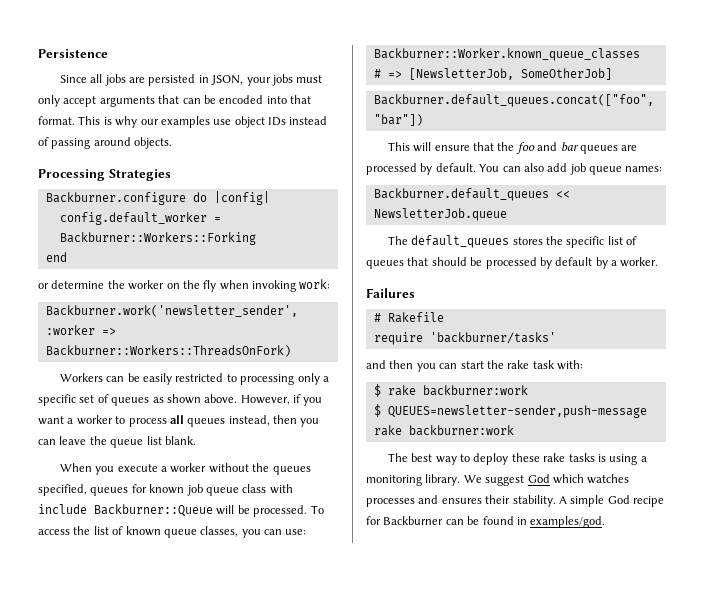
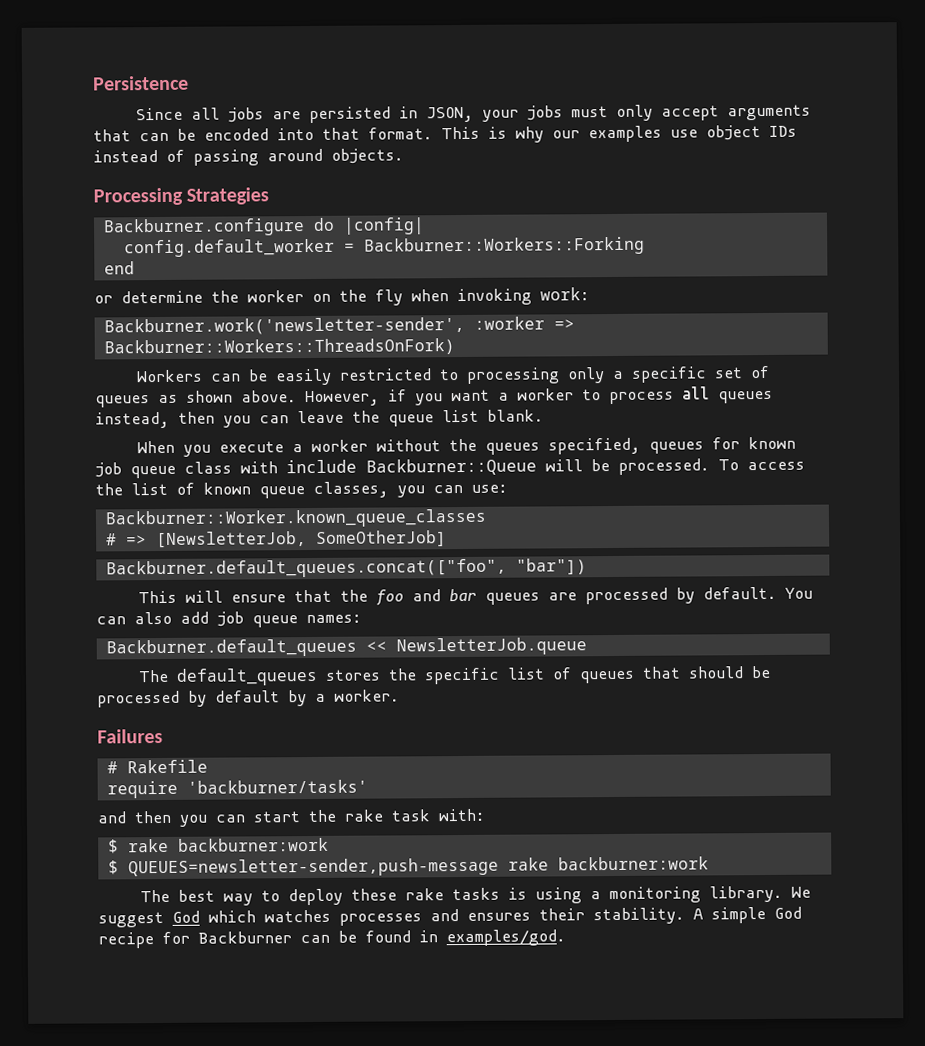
- Backburner.work('newsletter_sender', :worker => Backburner::Workers::ThreadsOnFork)
+ Backburner.work('newsletter-sender', :worker => Backburner::Workers::ThreadsOnFork)

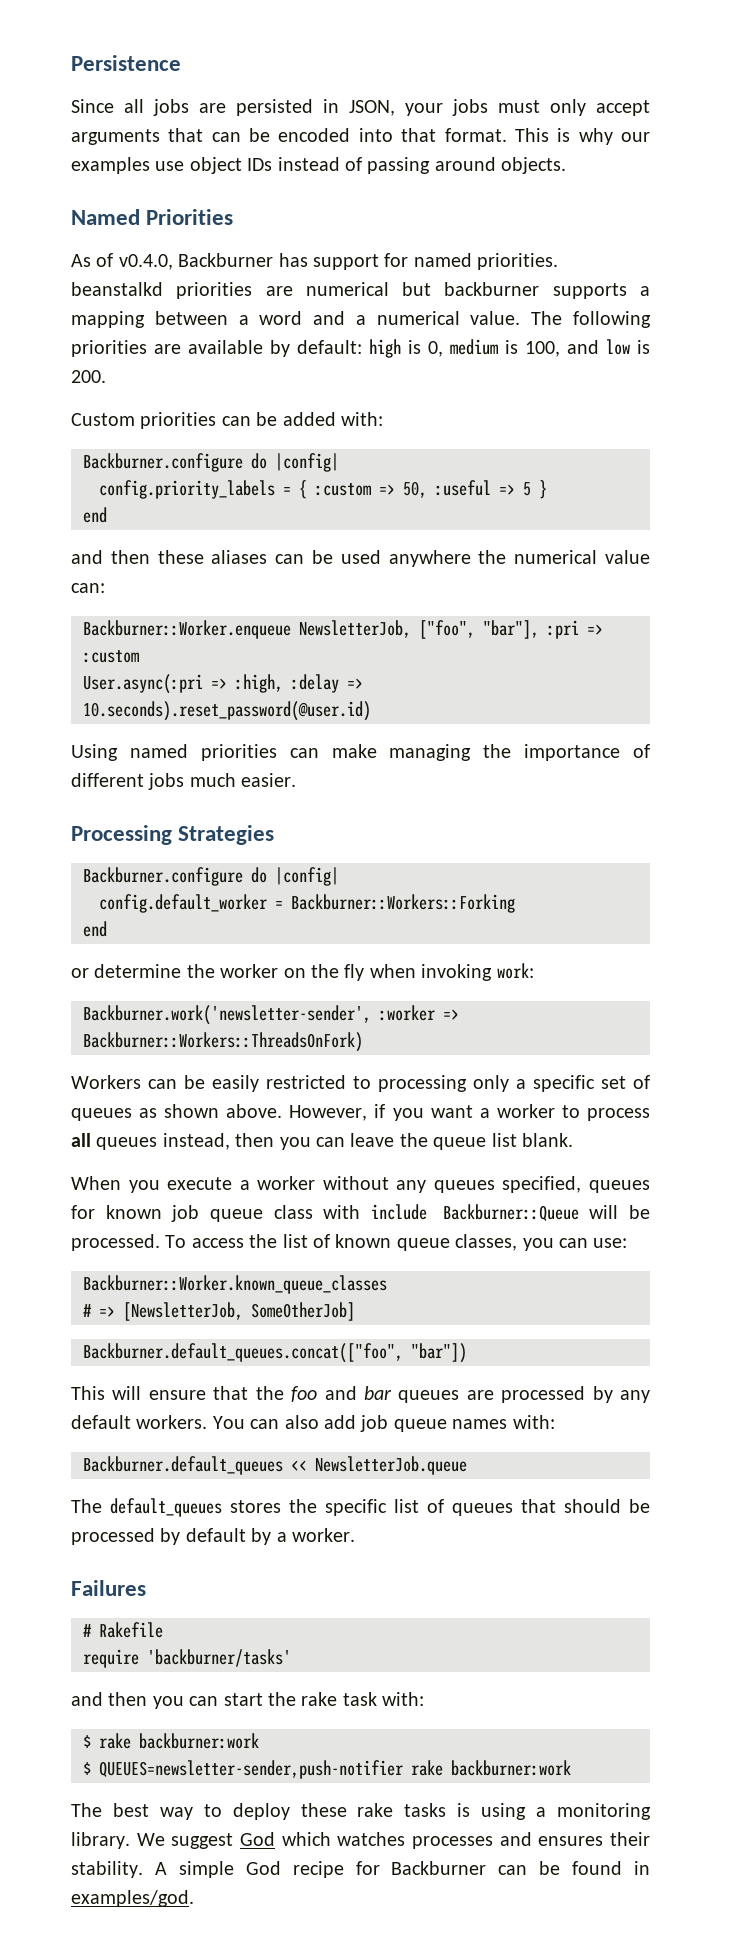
+ Named Priorities
+ As of v0.4.0, Backburner has support for named priorities. beanstalkd priorities are numerical but backburner supports a mapping between a word and a numerical value. The following priorities are available by default: high is 0, medium is 100, and low is 200.
+ Custom priorities can be added with:
+ Backburner.configure do |config|
+ config.priority_labels = { :custom => 50, :useful => 5 }
+ end
+ and then these aliases can be used anywhere the numerical value can:
+ Backburner::Worker.enqueue NewsletterJob, ["foo", "bar"], :pri => :custom
+ User.async(:pri => :high, :delay => 10.seconds).reset_password(@user.id)
+ Using named priorities can make managing the importance of different jobs much easier.
- When you execute a worker without the queues specified, queues for known job queue class with include Backburner::Queue will be processed.
+ When you execute a worker without any queues specified, queues for known job queue class with include Backburner::Queue will be processed.
- This will ensure that the foo and bar queues are processed by default.
+ This will ensure that the foo and bar queues are processed by any default workers.
- You can also add job queue names:
+ You can also add job queue names with:
- $ QUEUES=newsletter-sender,push-message rake backburner:work
+ $ QUEUES=newsletter-sender,push-notifier rake backburner:work

